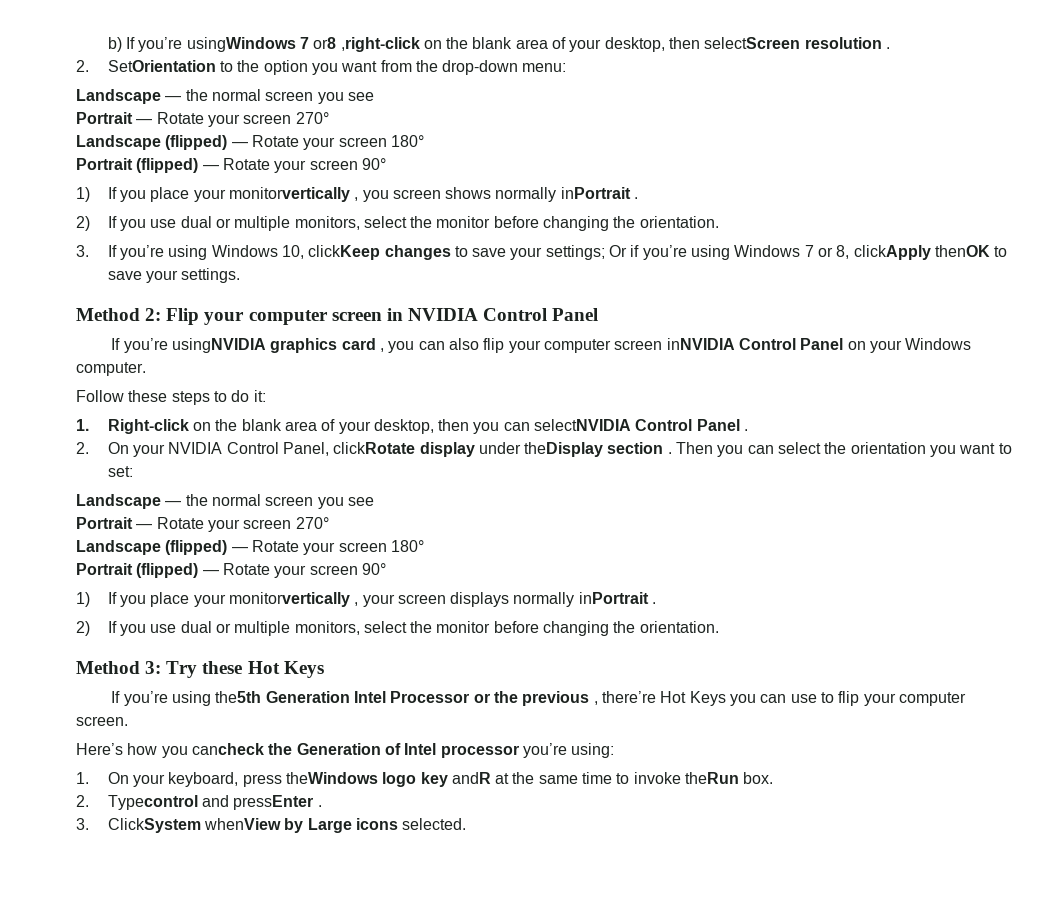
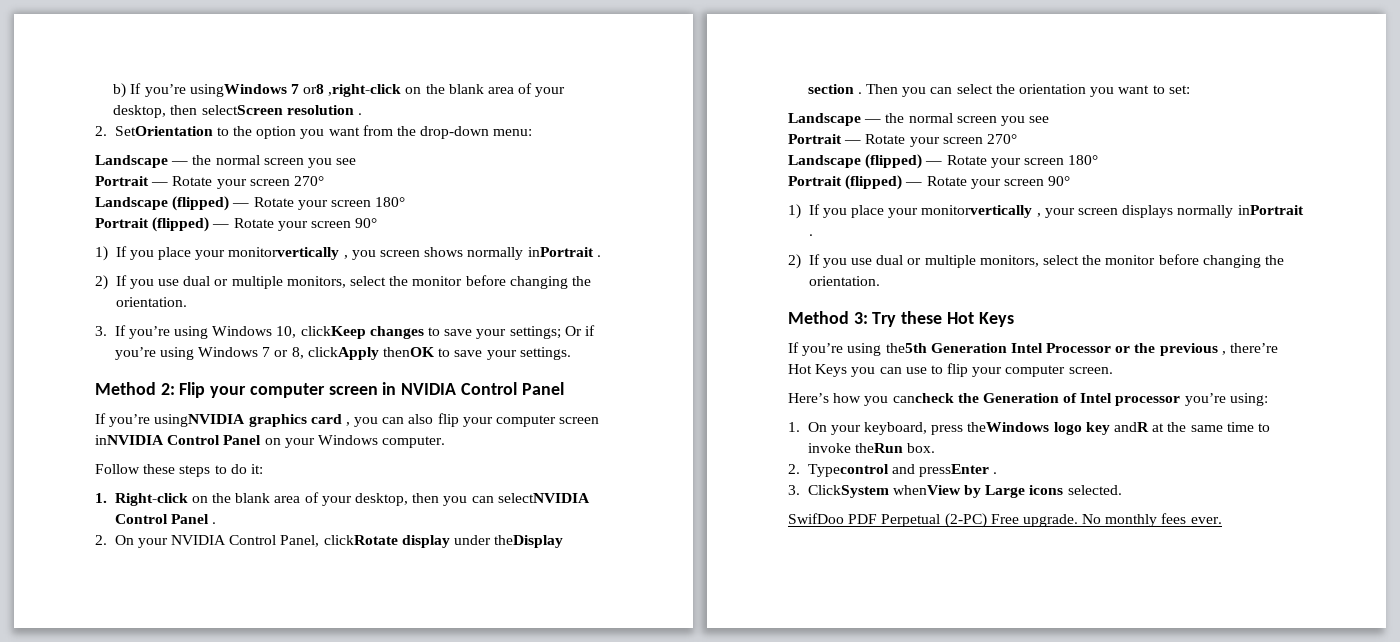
+ SwifDoo PDF Perpetual (2-PC) Free upgrade. No monthly fees ever.

